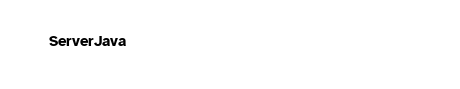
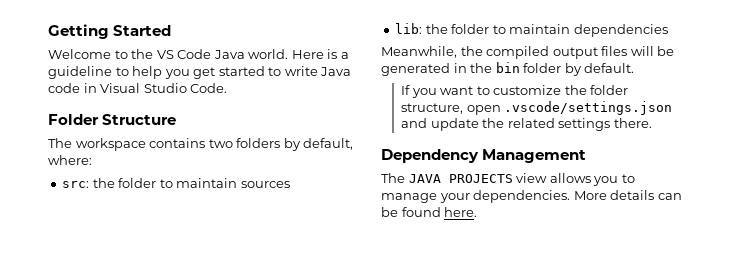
- ServerJava
+ Getting Started
+ Welcome to the VS Code Java world. Here is a guideline to help you get started to write Java code in Visual Studio Code.
+ Folder Structure
+ The workspace contains two folders by default, where:
+ src: the folder to maintain sources
+ lib: the folder to maintain dependencies
+ Meanwhile, the compiled output files will be generated in the bin folder by default.
+ If you want to customize the folder structure, open .vscode/settings.json and update the related settings there.
+ Dependency Management
+ The JAVA PROJECTS view allows you to manage your dependencies. More details can be found here.

